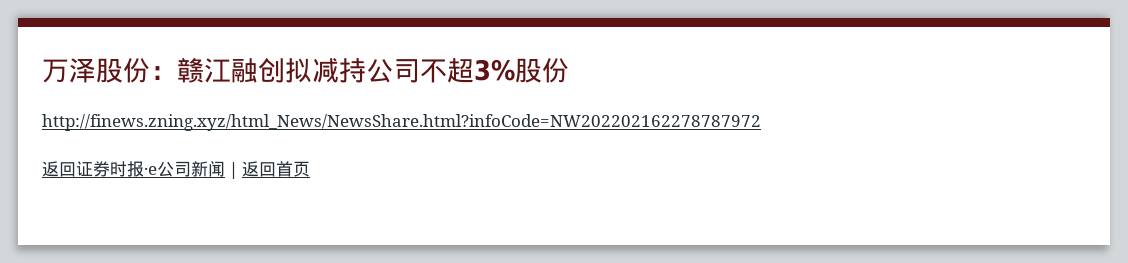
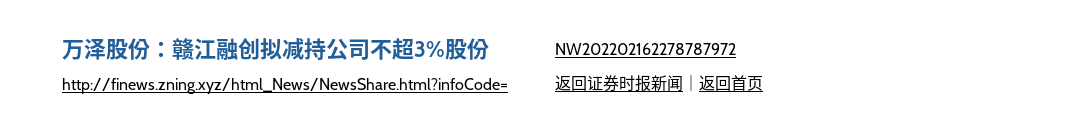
- 返回证券时报·e公司新闻｜返回首页
+ 返回证券时报新闻｜返回首页

